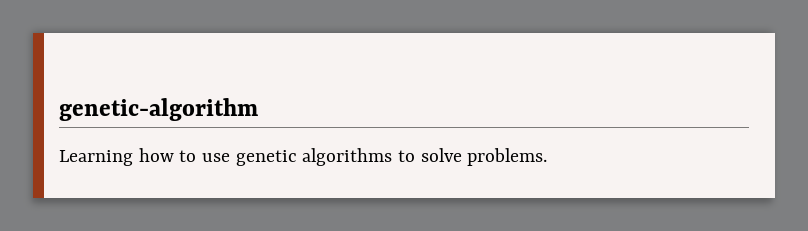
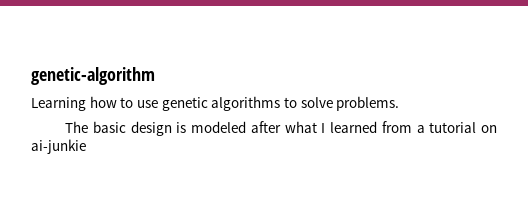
+ The basic design is modeled after what I learned from a tutorial on ai-junkie

